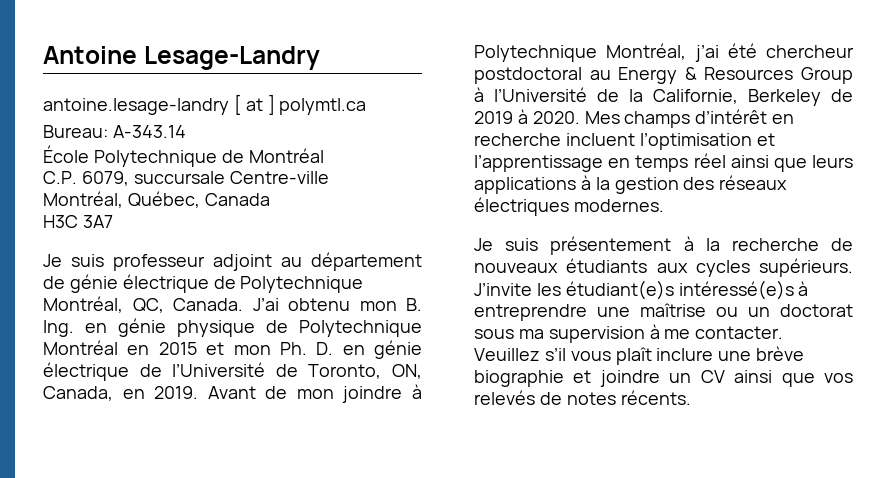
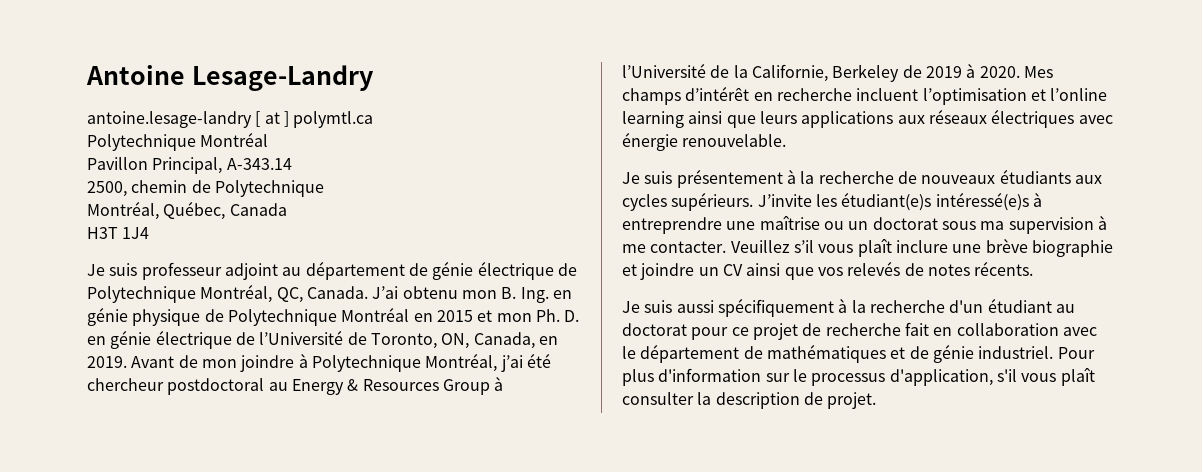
  antoine.lesage-landry [ at ] polymtl.ca
- Bureau: A-343.14
- École Polytechnique de Montréal
- C.P. 6079, succursale Centre-ville
+ Polytechnique Montréal
+ Pavillon Principal, A-343.14
+ 2500, chemin de Polytechnique
- H3C 3A7
+ H3T 1J4
- Mes champs d’intérêt en recherche incluent l’optimisation et l’apprentissage en temps réel ainsi que leurs applications à la gestion des réseaux électriques modernes.
+ Mes champs d’intérêt en recherche incluent l’optimisation et l’online learning ainsi que leurs applications aux réseaux électriques avec énergie renouvelable.
+ Je suis aussi spécifiquement à la recherche d'un étudiant au doctorat pour ce projet de recherche fait en collaboration avec le département de mathématiques et de génie industriel. Pour plus d'information sur le processus d'application, s'il vous plaît consulter la description de projet.

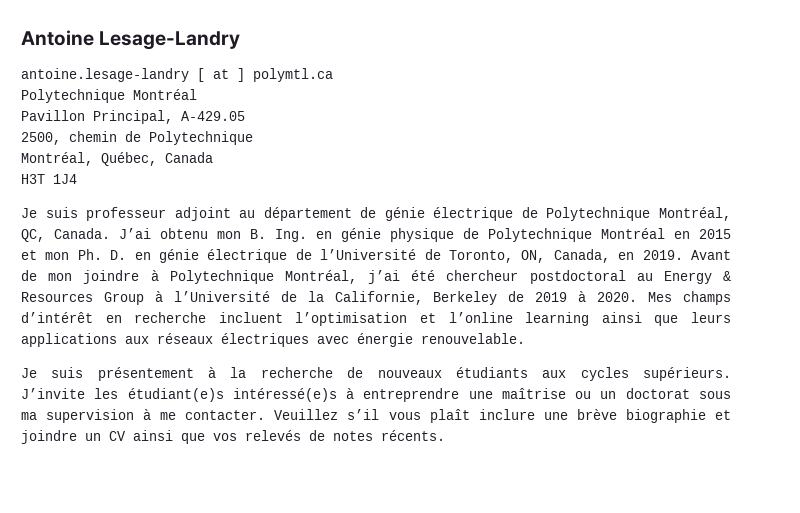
- Pavillon Principal, A-343.14
+ Pavillon Principal, A-429.05
- Je suis aussi spécifiquement à la recherche d'un étudiant au doctorat pour ce projet de recherche fait en collaboration avec le département de mathématiques et de génie industriel. Pour plus d'information sur le processus d'application, s'il vous plaît consulter la description de projet.

